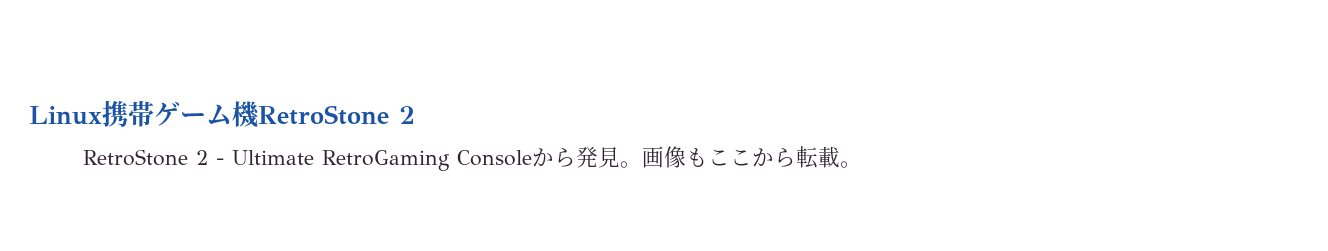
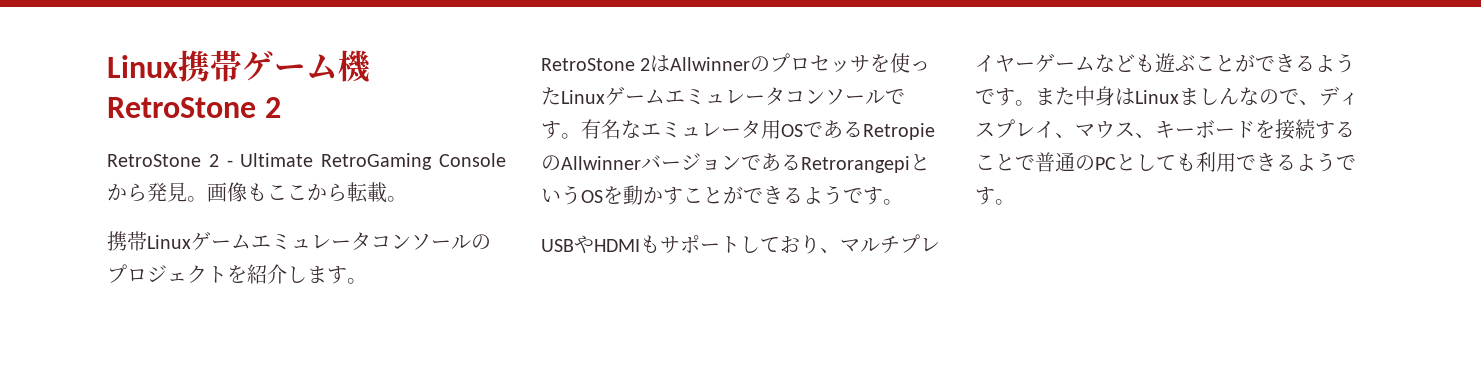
+ 携帯Linuxゲームエミュレータコンソールのプロジェクトを紹介します。
+ RetroStone 2はAllwinnerのプロセッサを使ったLinuxゲームエミュレータコンソールです。有名なエミュレータ用OSであるRetropieのAllwinnerバージョンであるRetrorangepiというOSを動かすことができるようです。
+ USBやHDMIもサポートしており、マルチプレイヤーゲームなども遊ぶことができるようです。また中身はLinuxましんなので、ディスプレイ、マウス、キーボードを接続することで普通のPCとしても利用できるようです。

